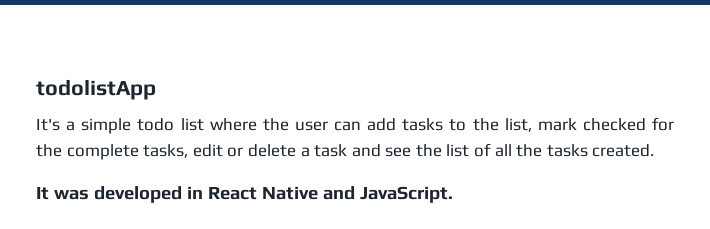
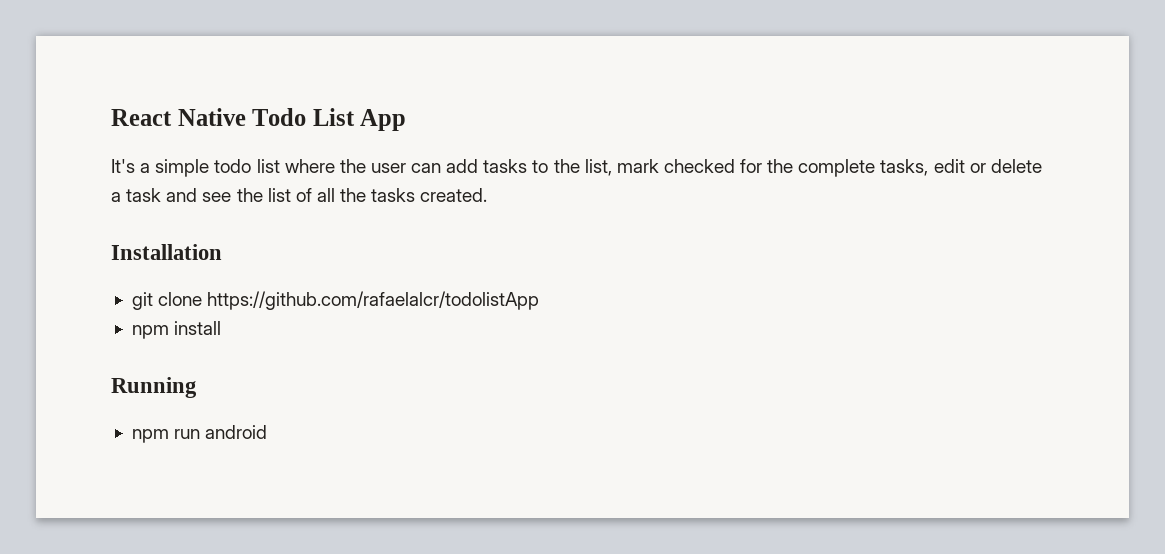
- todolistApp
+ React Native Todo List App
- It was developed in React Native and JavaScript.
+ Installation
+ git clone https://github.com/rafaelalcr/todolistApp
+ npm install
+ Running
+ npm run android

